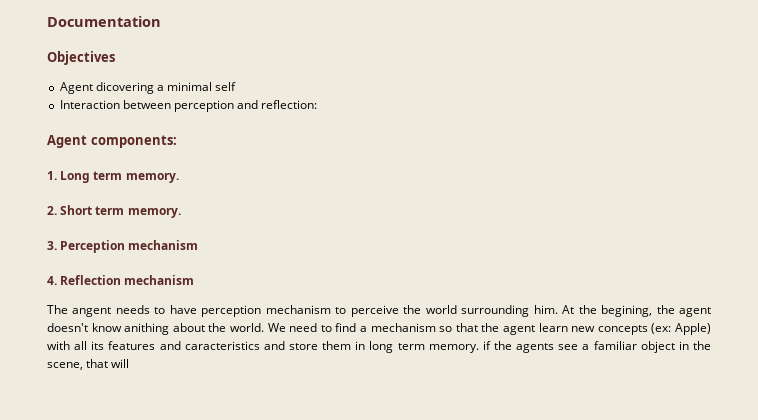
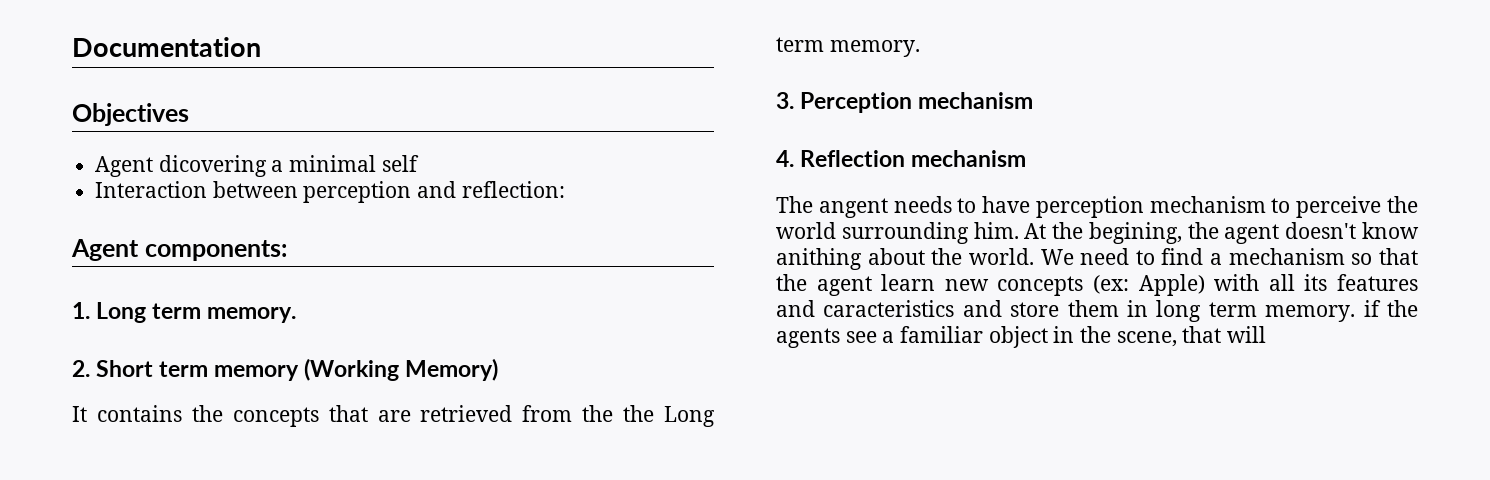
- 2. Short term memory.
+ 2. Short term memory (Working Memory)
+ It contains the concepts that are retrieved from the the Long term memory.

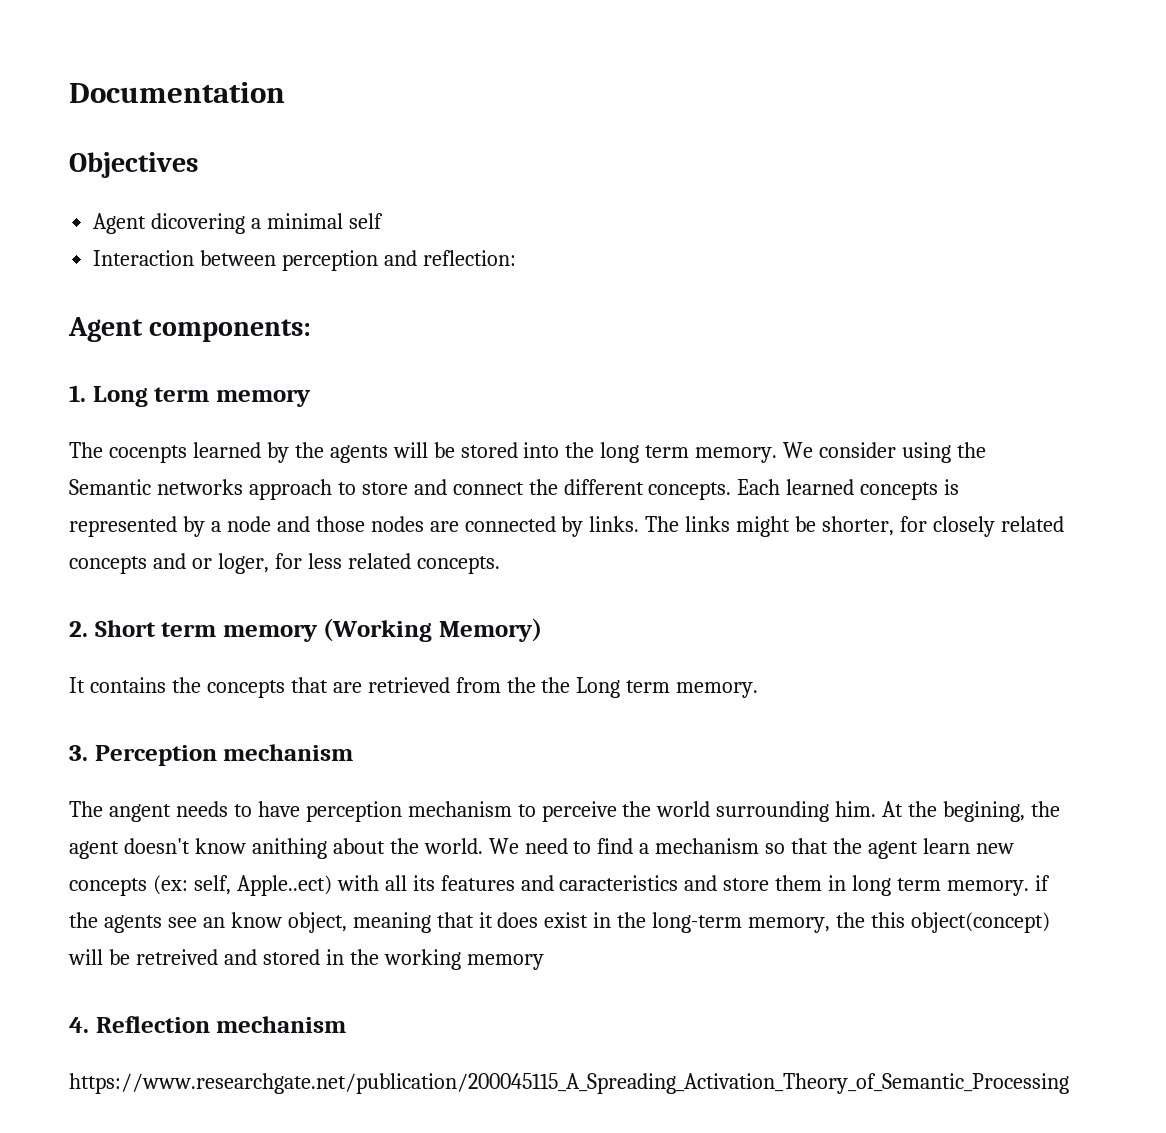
- 1. Long term memory.
+ 1. Long term memory
+ The cocenpts learned by the agents will be stored into the long term memory. We consider using the Semantic networks approach to store and connect the different concepts. Each learned concepts is represented by a node and those nodes are connected by links. The links might be shorter, for closely related concepts and or loger, for less related concepts.
- 4. Reflection mechanism
- We need to find a mechanism so that the agent learn new concepts (ex: Apple) with all its features and caracteristics and store them in long term memory. if the agents see a familiar object in the scene, that will
+ We need to find a mechanism so that the agent learn new concepts (ex: self, Apple..ect) with all its features and caracteristics and store them in long term memory. if the agents see an know object, meaning that it does exist in the long-term memory, the this object(concept) will be retreived and stored in the working memory
+ 4. Reflection mechanism
+ https://www.researchgate.net/publication/200045115_A_Spreading_Activation_Theory_of_Semantic_Processing

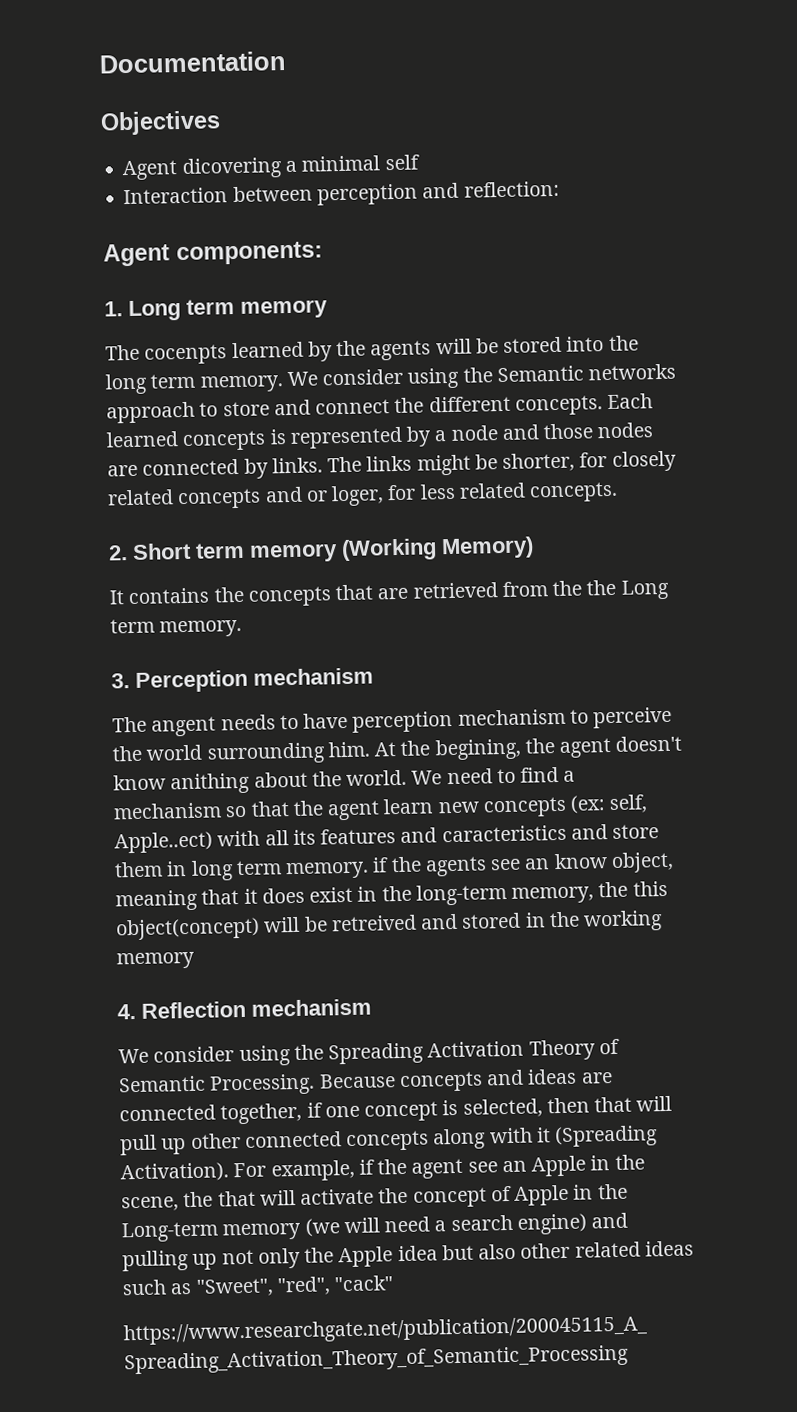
+ We consider using the Spreading Activation Theory of Semantic Processing. Because concepts and ideas are connected together, if one concept is selected, then that will pull up other connected concepts along with it (Spreading Activation). For example, if the agent see an Apple in the scene, the that will activate the concept of Apple in the Long-term memory (we will need a search engine) and pulling up not only the Apple idea but also other related ideas such as "Sweet", "red", "cack"

